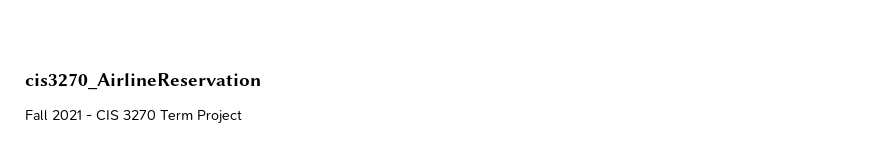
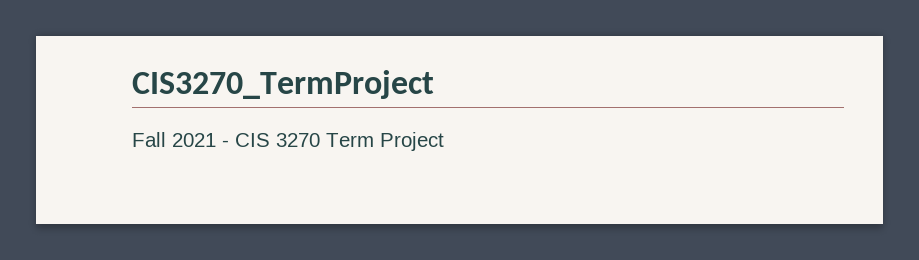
- cis3270_AirlineReservation
+ CIS3270_TermProject

